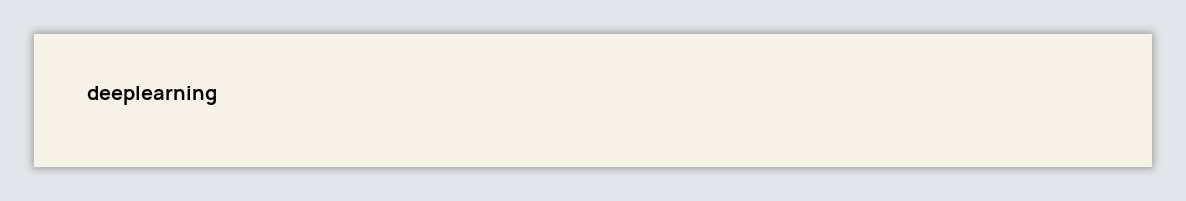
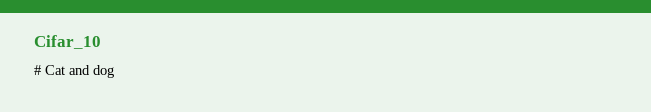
- deeplearning
+ Cifar_10
+ # Cat and dog

